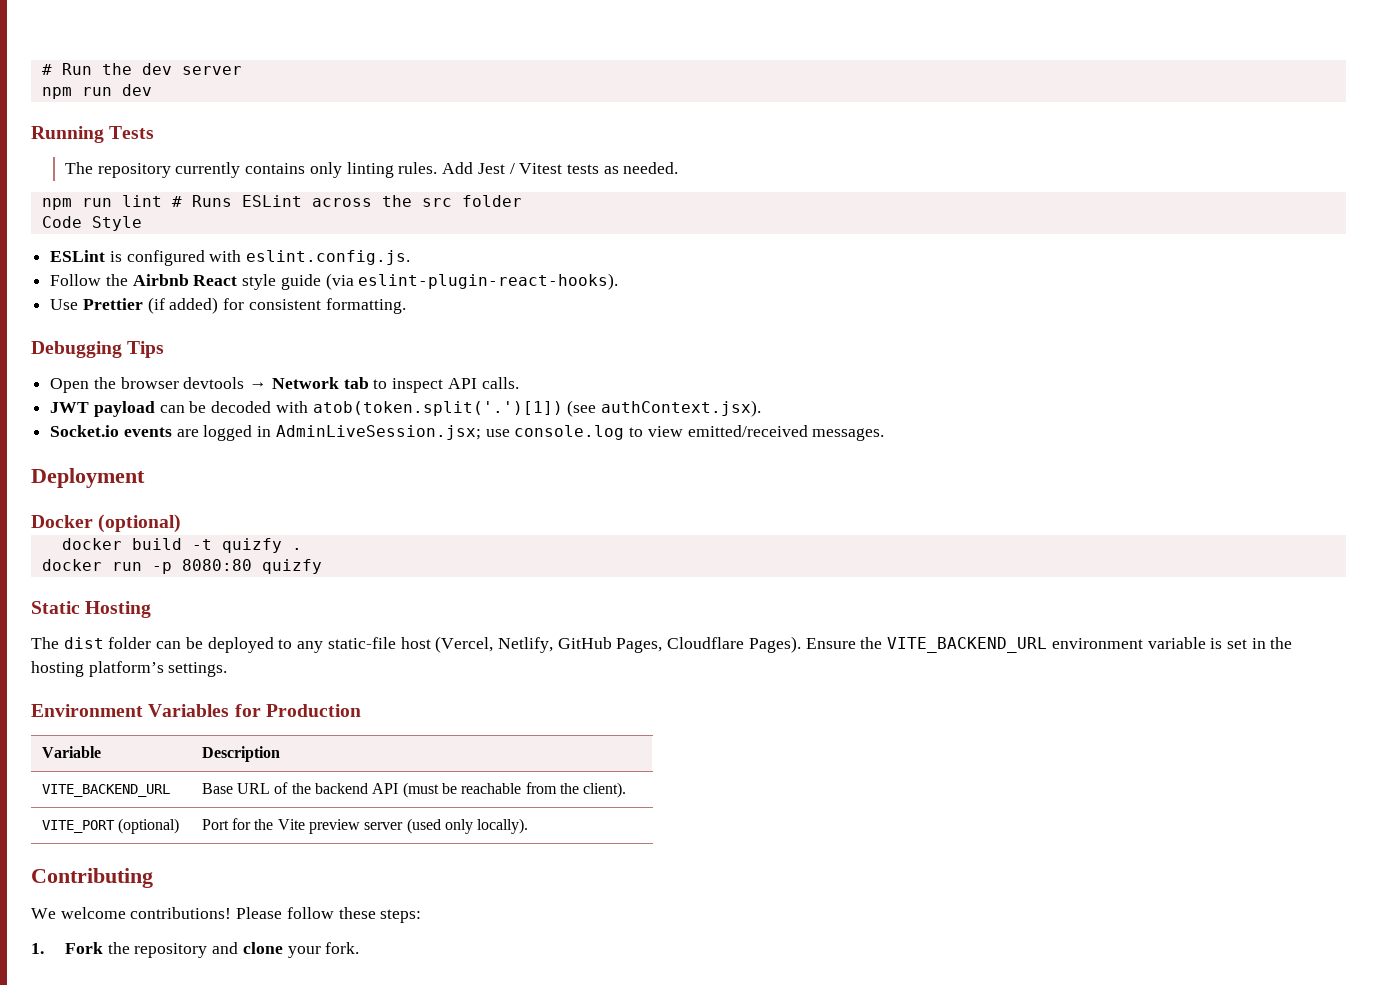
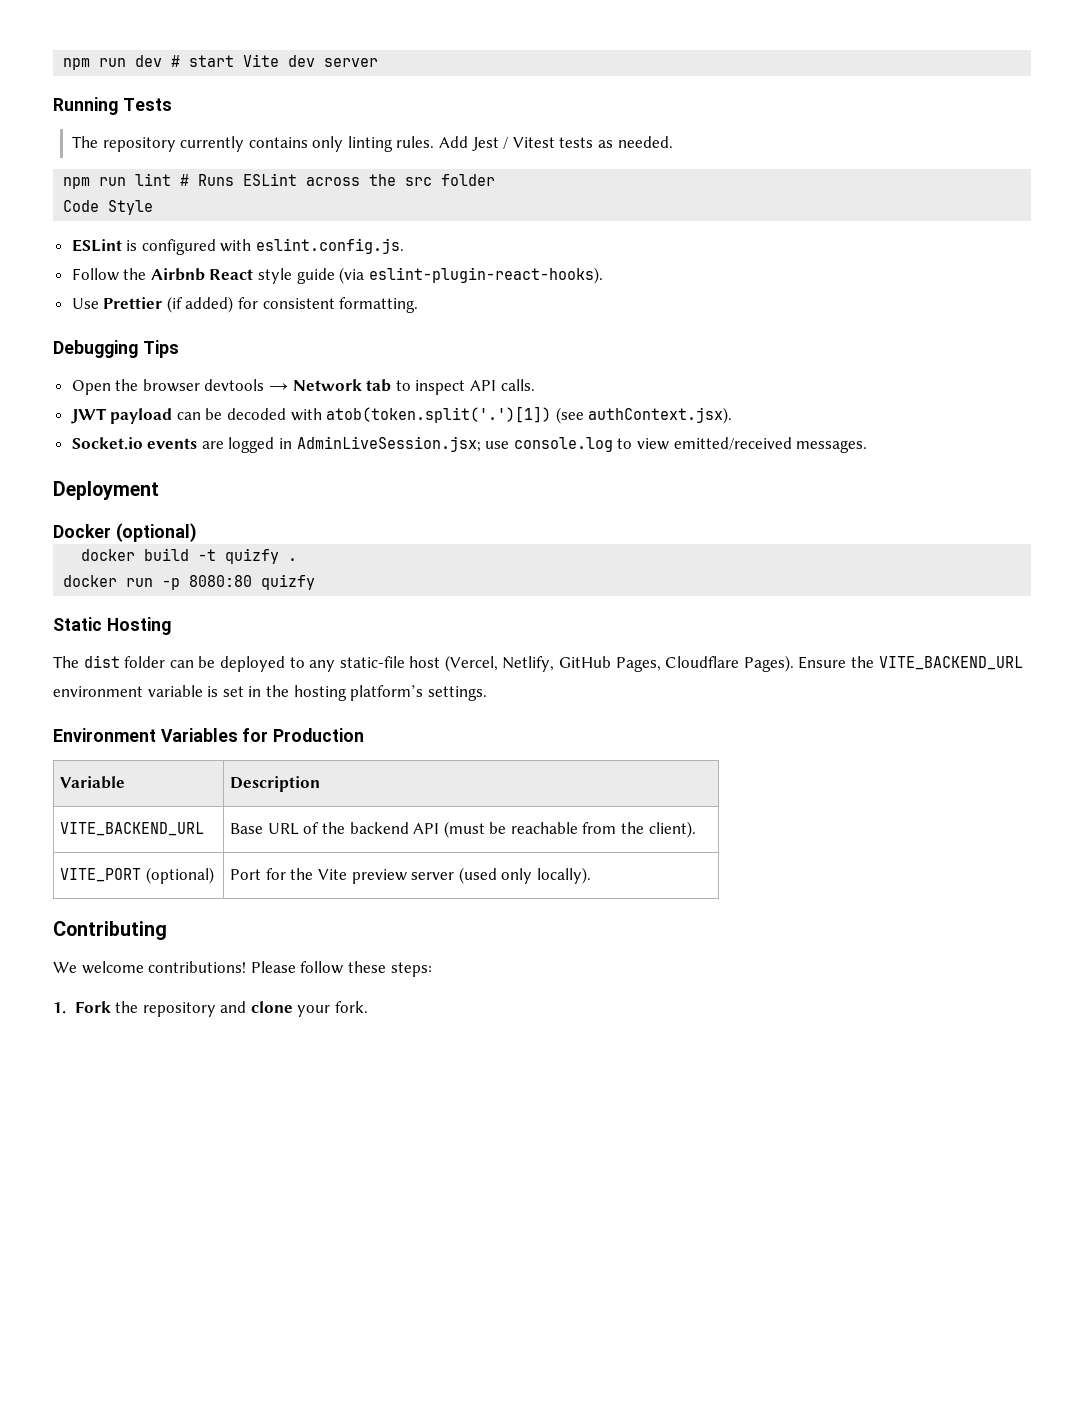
- # Run the dev server
- npm run dev
+ npm run dev # start Vite dev server

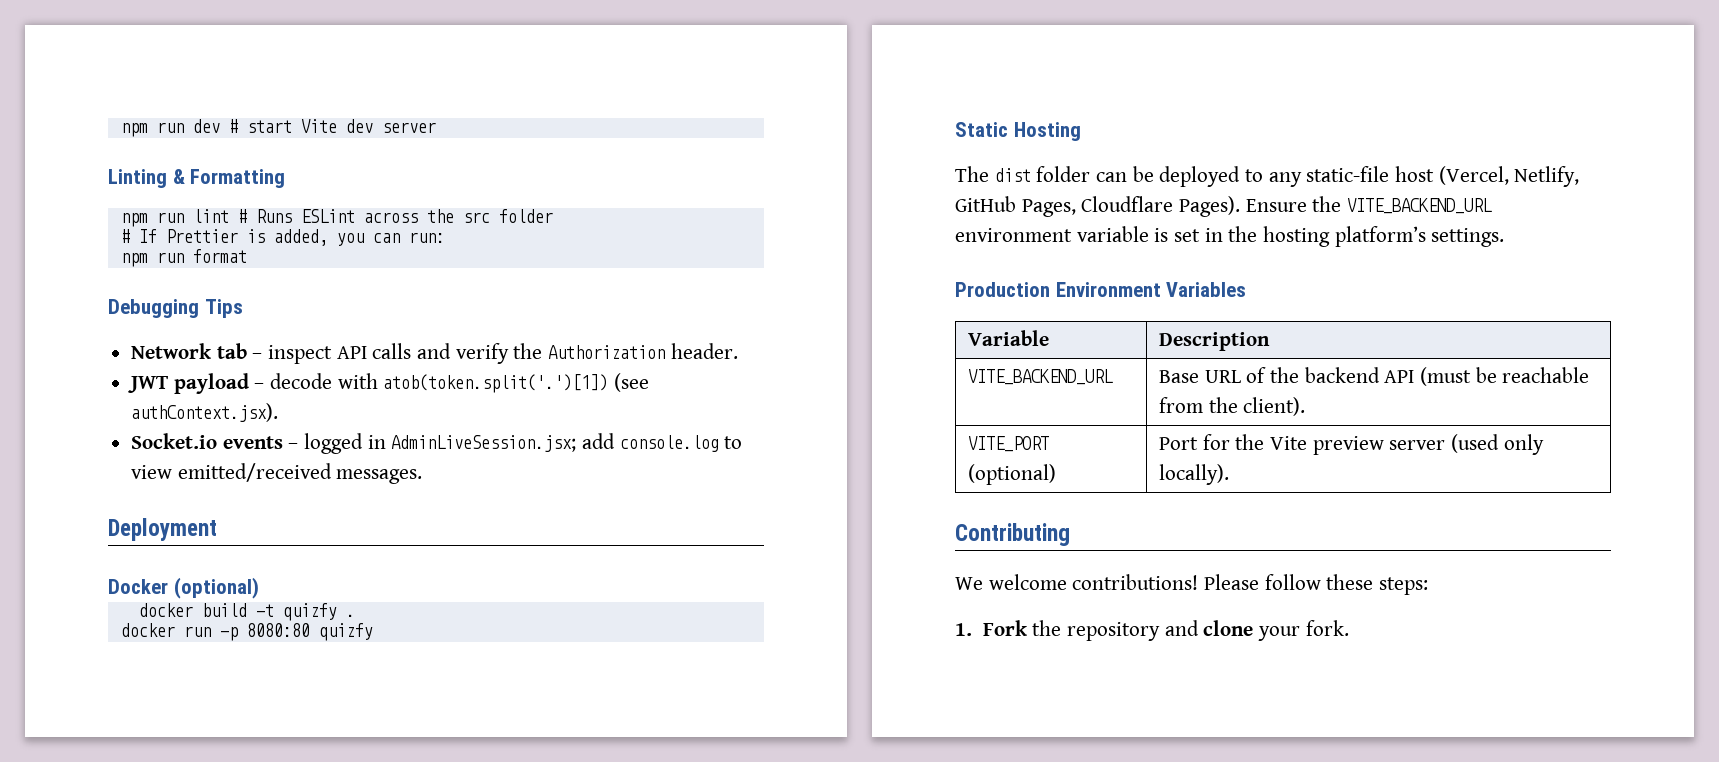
- Running Tests
- The repository currently contains only linting rules. Add Jest / Vitest tests as needed.
+ Linting & Formatting
- Code Style
- ESLint is configured with eslint.config.js.
- Follow the Airbnb React style guide (via eslint-plugin-react-hooks).
- Use Prettier (if added) for consistent formatting.
+ # If Prettier is added, you can run:
+ npm run format
  Debugging Tips
- Open the browser devtools → Network tab to inspect API calls.
+ Network tab – inspect API calls and verify the Authorization header.
- JWT payload can be decoded with atob(token.split('.')[1]) (see authContext.jsx).
+ JWT payload – decode with atob(token.split('.')[1]) (see authContext.jsx).
- Socket.io events are logged in AdminLiveSession.jsx; use console.log to view emitted/received messages.
+ Socket.io events – logged in AdminLiveSession.jsx; add console.log to view emitted/received messages.
- Environment Variables for Production
+ Production Environment Variables

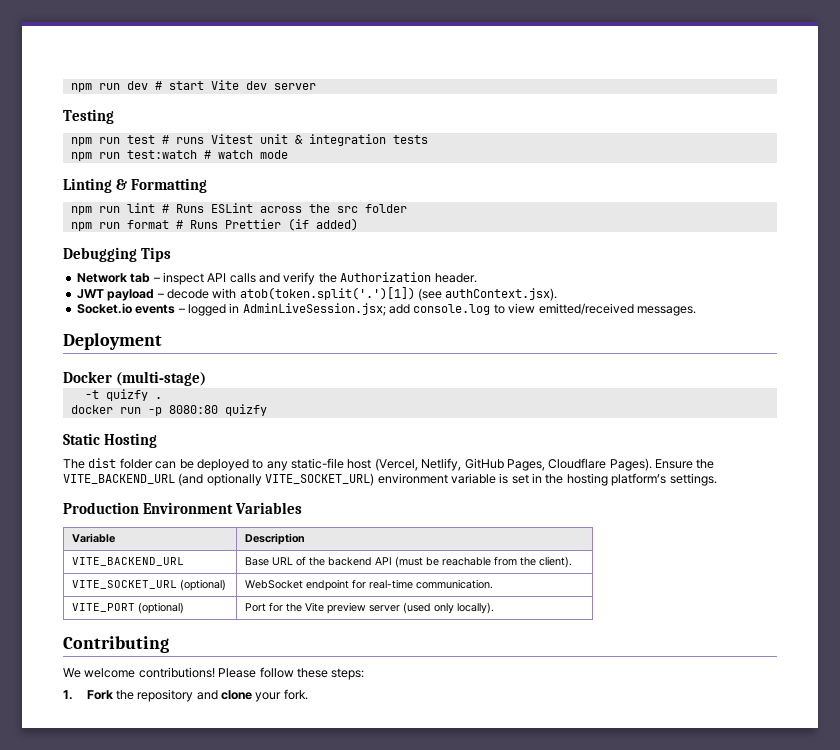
+ Testing
+ npm run test # runs Vitest unit & integration tests
+ npm run test:watch # watch mode
- # If Prettier is added, you can run:
- npm run format
+ npm run format # Runs Prettier (if added)
- Docker (optional)
- docker build -t quizfy .
+ Docker (multi‑stage)
+ -t quizfy .
- Ensure the VITE_BACKEND_URL environment variable is set in the hosting platform’s settings.
+ Ensure the VITE_BACKEND_URL (and optionally VITE_SOCKET_URL) environment variable is set in the hosting platform’s settings.
+ VITE_SOCKET_URL (optional) | WebSocket endpoint for real‑time communication.

